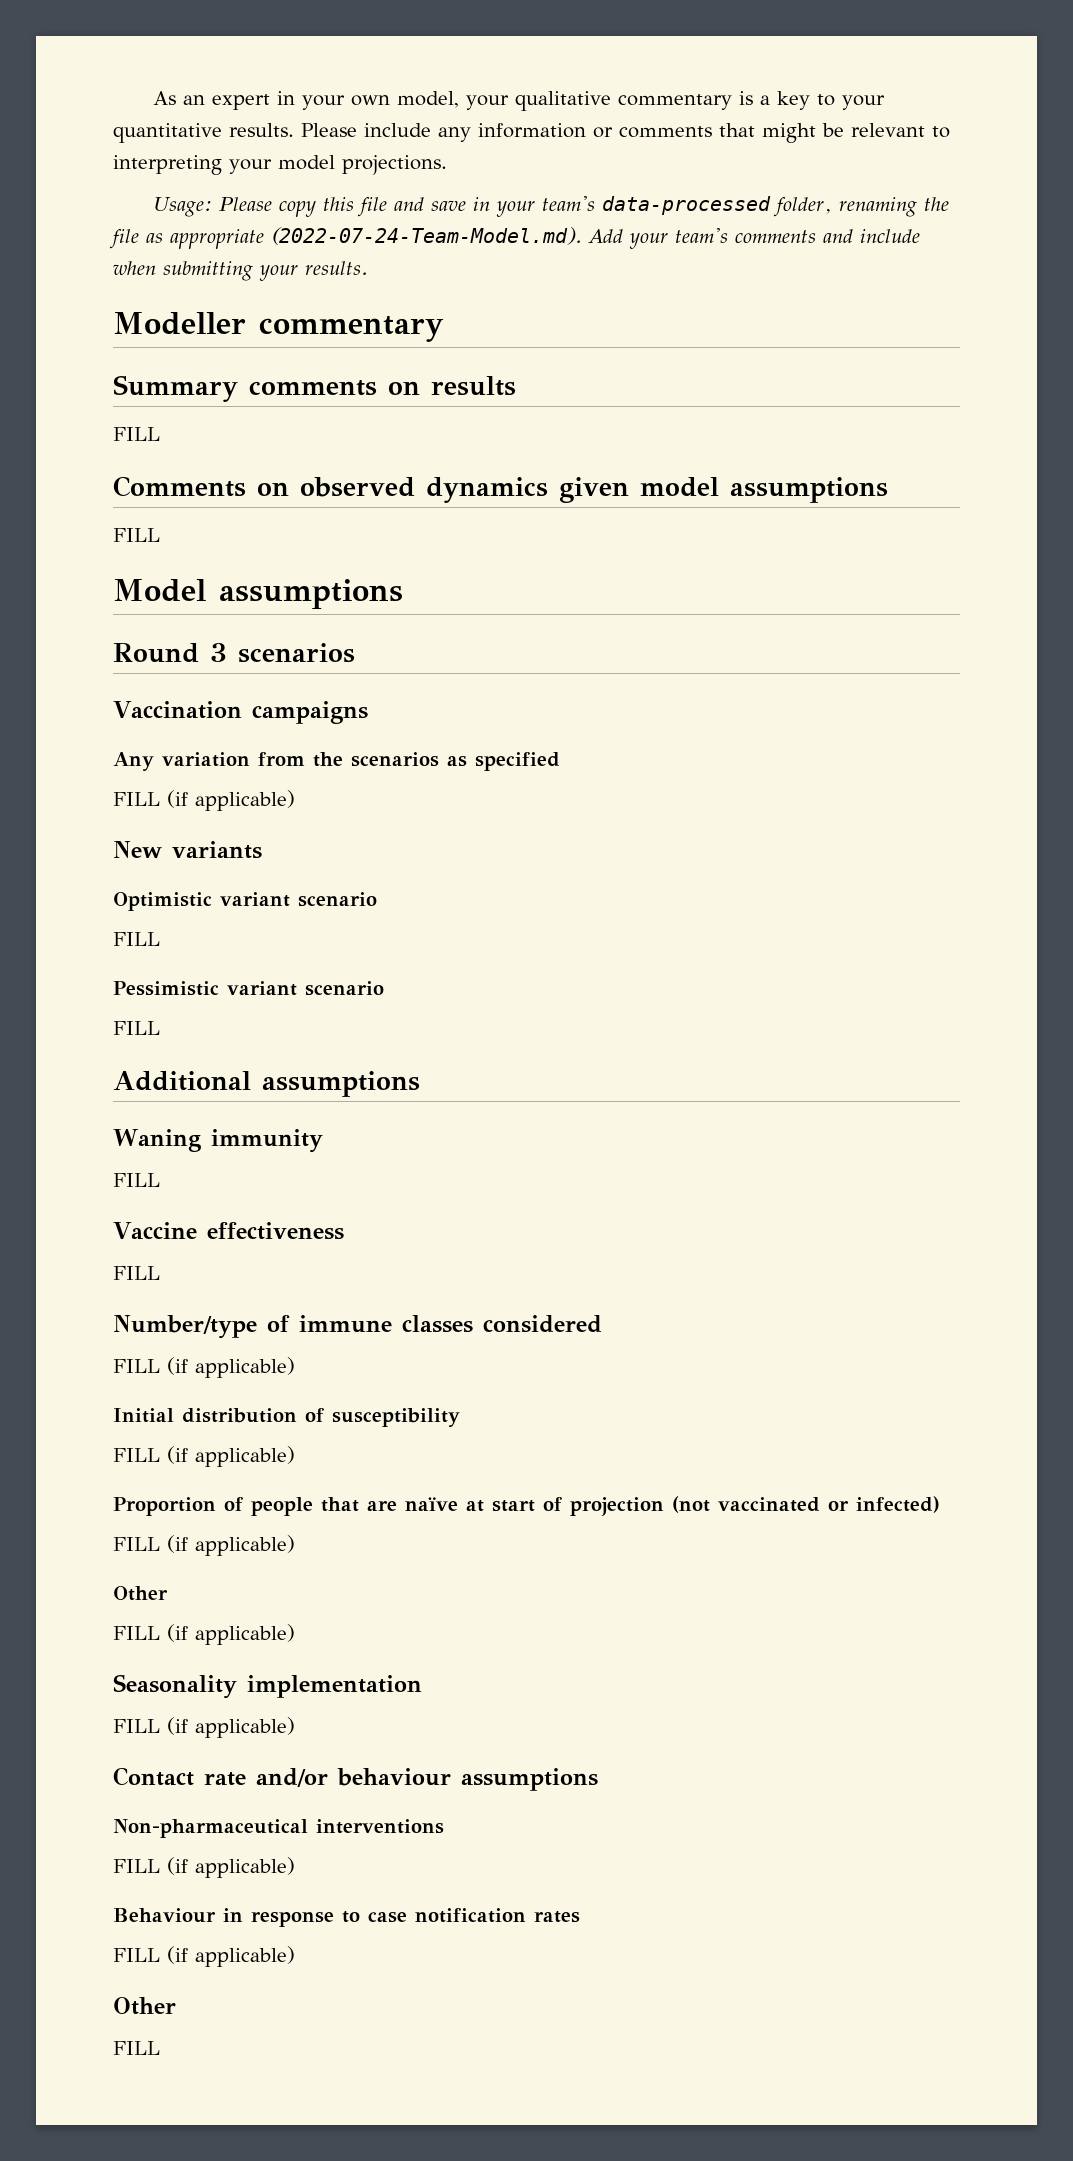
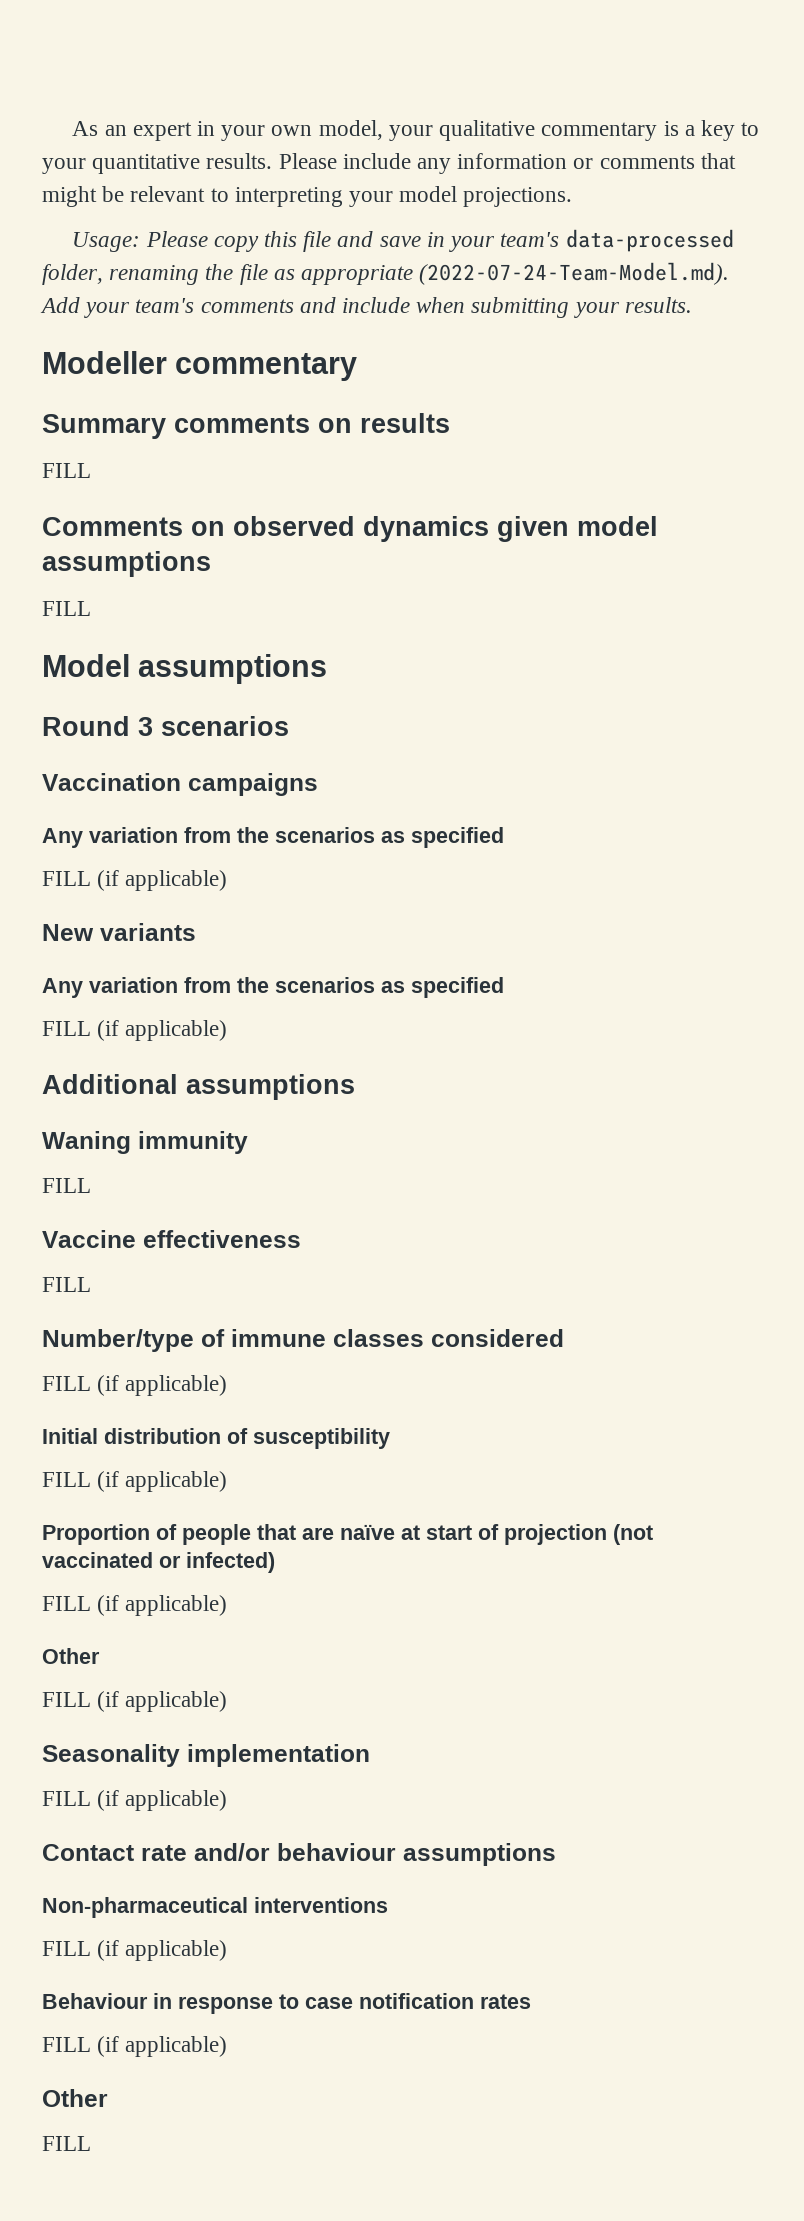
  New variants
- Optimistic variant scenario
- FILL
- Pessimistic variant scenario
- FILL
+ Any variation from the scenarios as specified
+ FILL (if applicable)

